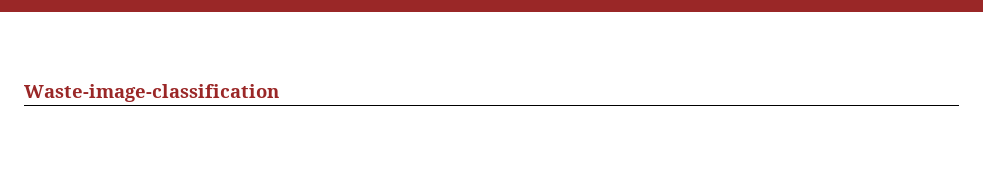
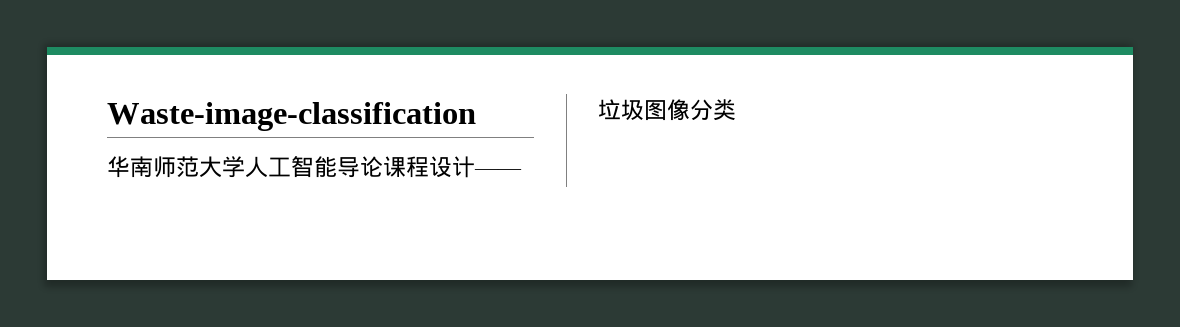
+ 华南师范大学人工智能导论课程设计——垃圾图像分类

